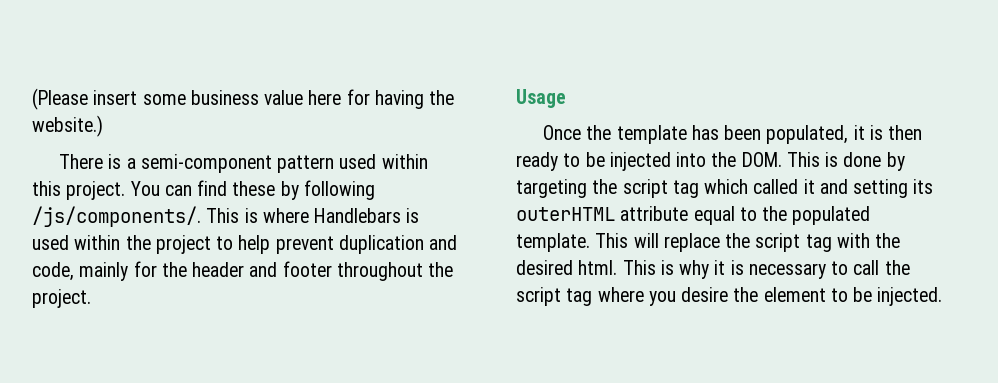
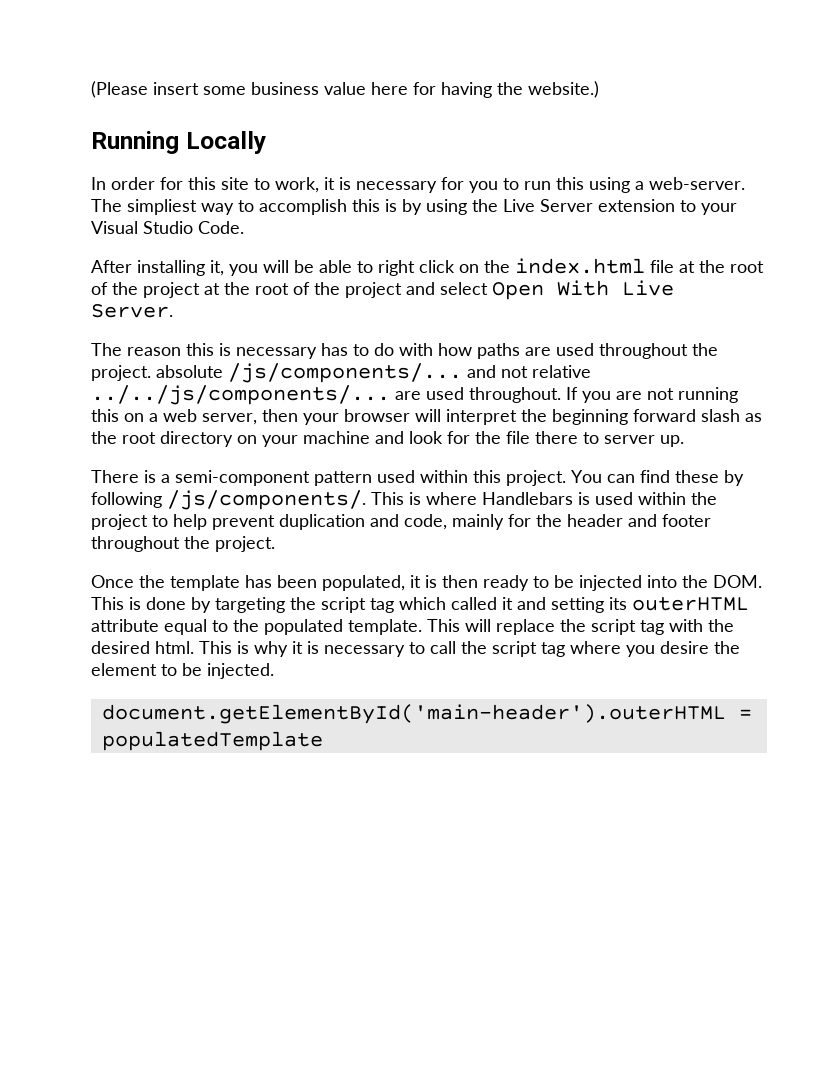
+ Running Locally
+ In order for this site to work, it is necessary for you to run this using a web-server. The simpliest way to accomplish this is by using the Live Server extension to your Visual Studio Code.
+ After installing it, you will be able to right click on the index.html file at the root of the project at the root of the project and select Open With Live Server.
+ The reason this is necessary has to do with how paths are used throughout the project. absolute /js/components/... and not relative ../../js/components/... are used throughout. If you are not running this on a web server, then your browser will interpret the beginning forward slash as the root directory on your machine and look for the file there to server up.
- Usage
+ document.getElementById('main-header').outerHTML = populatedTemplate

